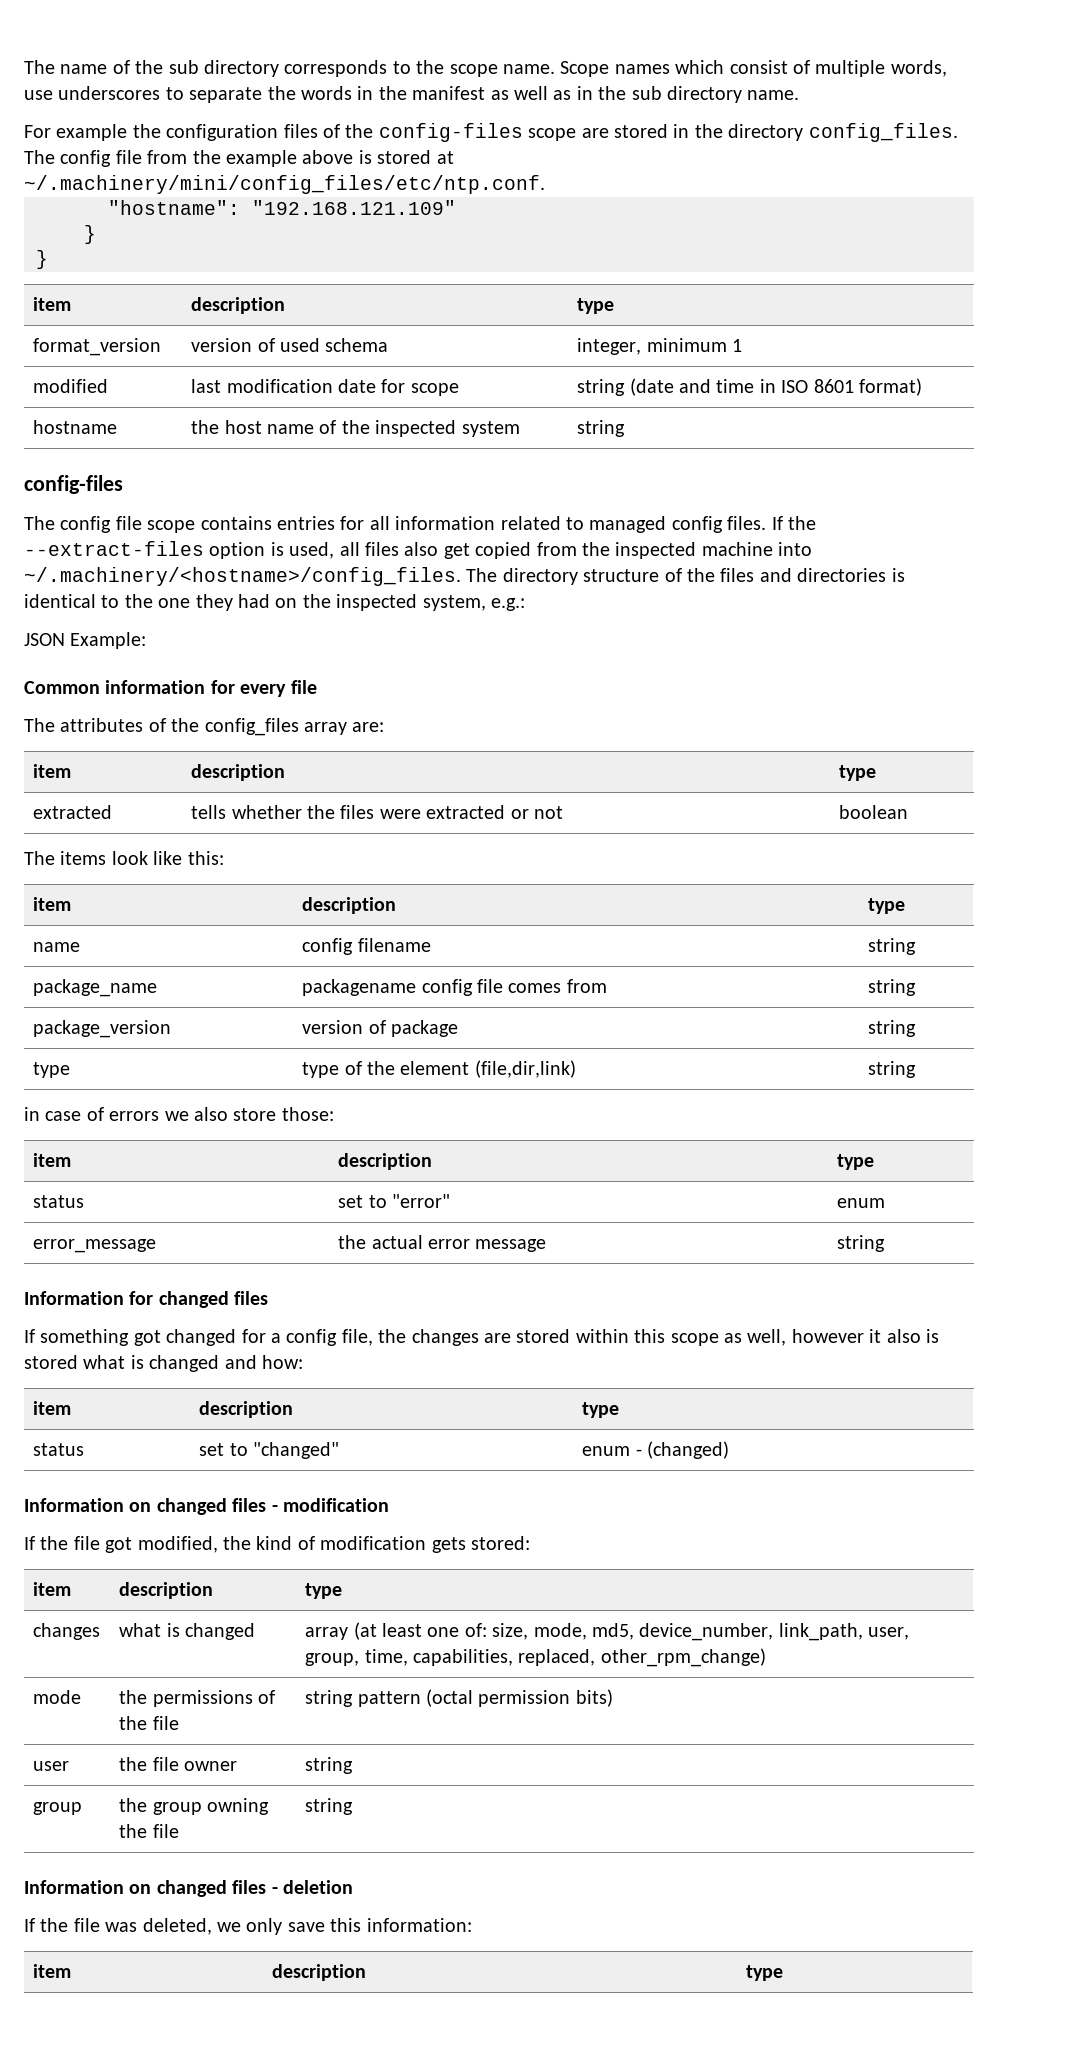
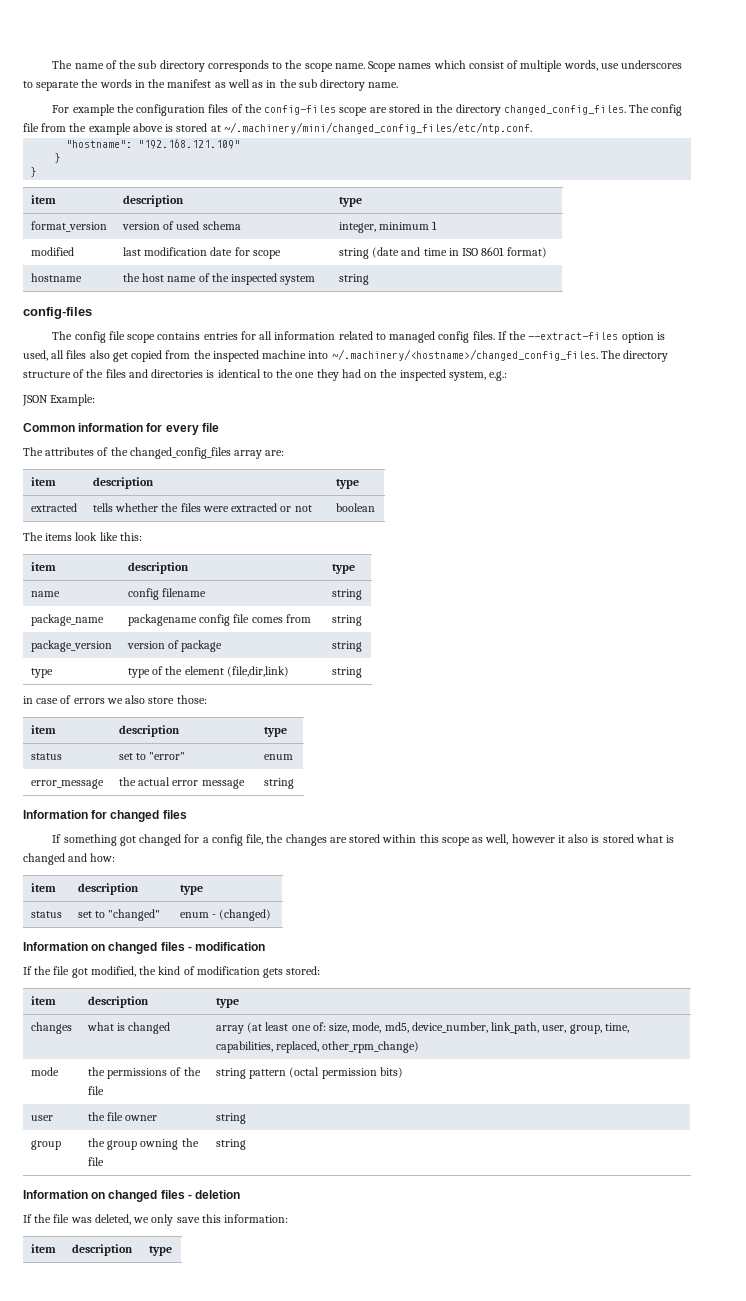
- For example the configuration files of the config-files scope are stored in the directory config_files.
+ For example the configuration files of the config-files scope are stored in the directory changed_config_files.
- The config file from the example above is stored at ~/.machinery/mini/config_files/etc/ntp.conf.
+ The config file from the example above is stored at ~/.machinery/mini/changed_config_files/etc/ntp.conf.
- If the --extract-files option is used, all files also get copied from the inspected machine into ~/.machinery/<hostname>/config_files. The directory structure of the files and directories is identical to the one they had on the inspected system, e.g.:
+ If the --extract-files option is used, all files also get copied from the inspected machine into ~/.machinery/<hostname>/changed_config_files. The directory structure of the files and directories is identical to the one they had on the inspected system, e.g.:
- The attributes of the config_files array are:
+ The attributes of the changed_config_files array are:

